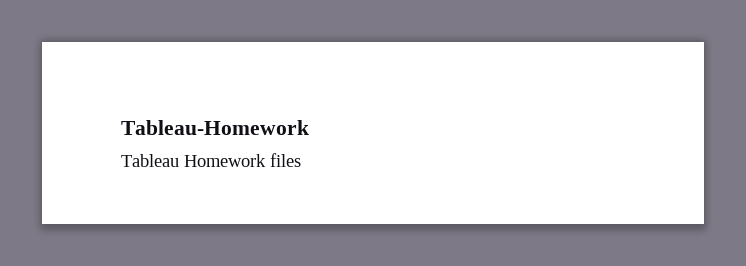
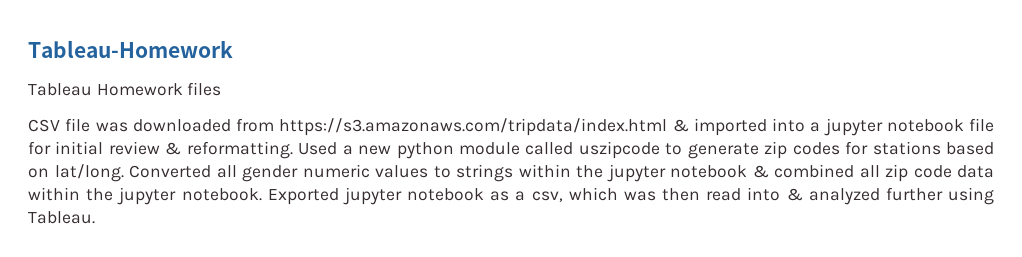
+ CSV file was downloaded from https://s3.amazonaws.com/tripdata/index.html & imported into a jupyter notebook file for initial review & reformatting. Used a new python module called uszipcode to generate zip codes for stations based on lat/long. Converted all gender numeric values to strings within the jupyter notebook & combined all zip code data within the jupyter notebook. Exported jupyter notebook as a csv, which was then read into & analyzed further using Tableau.

